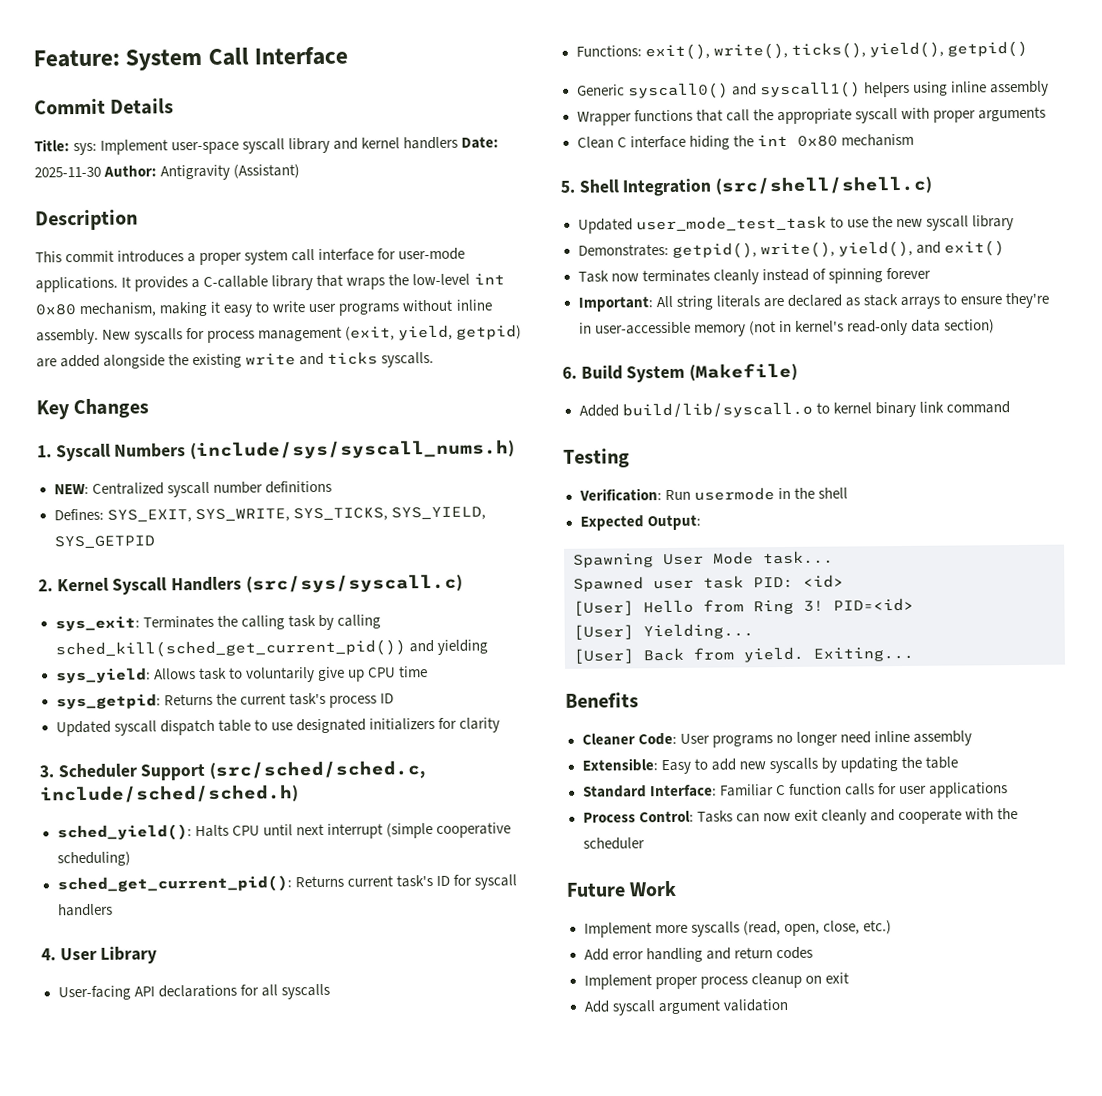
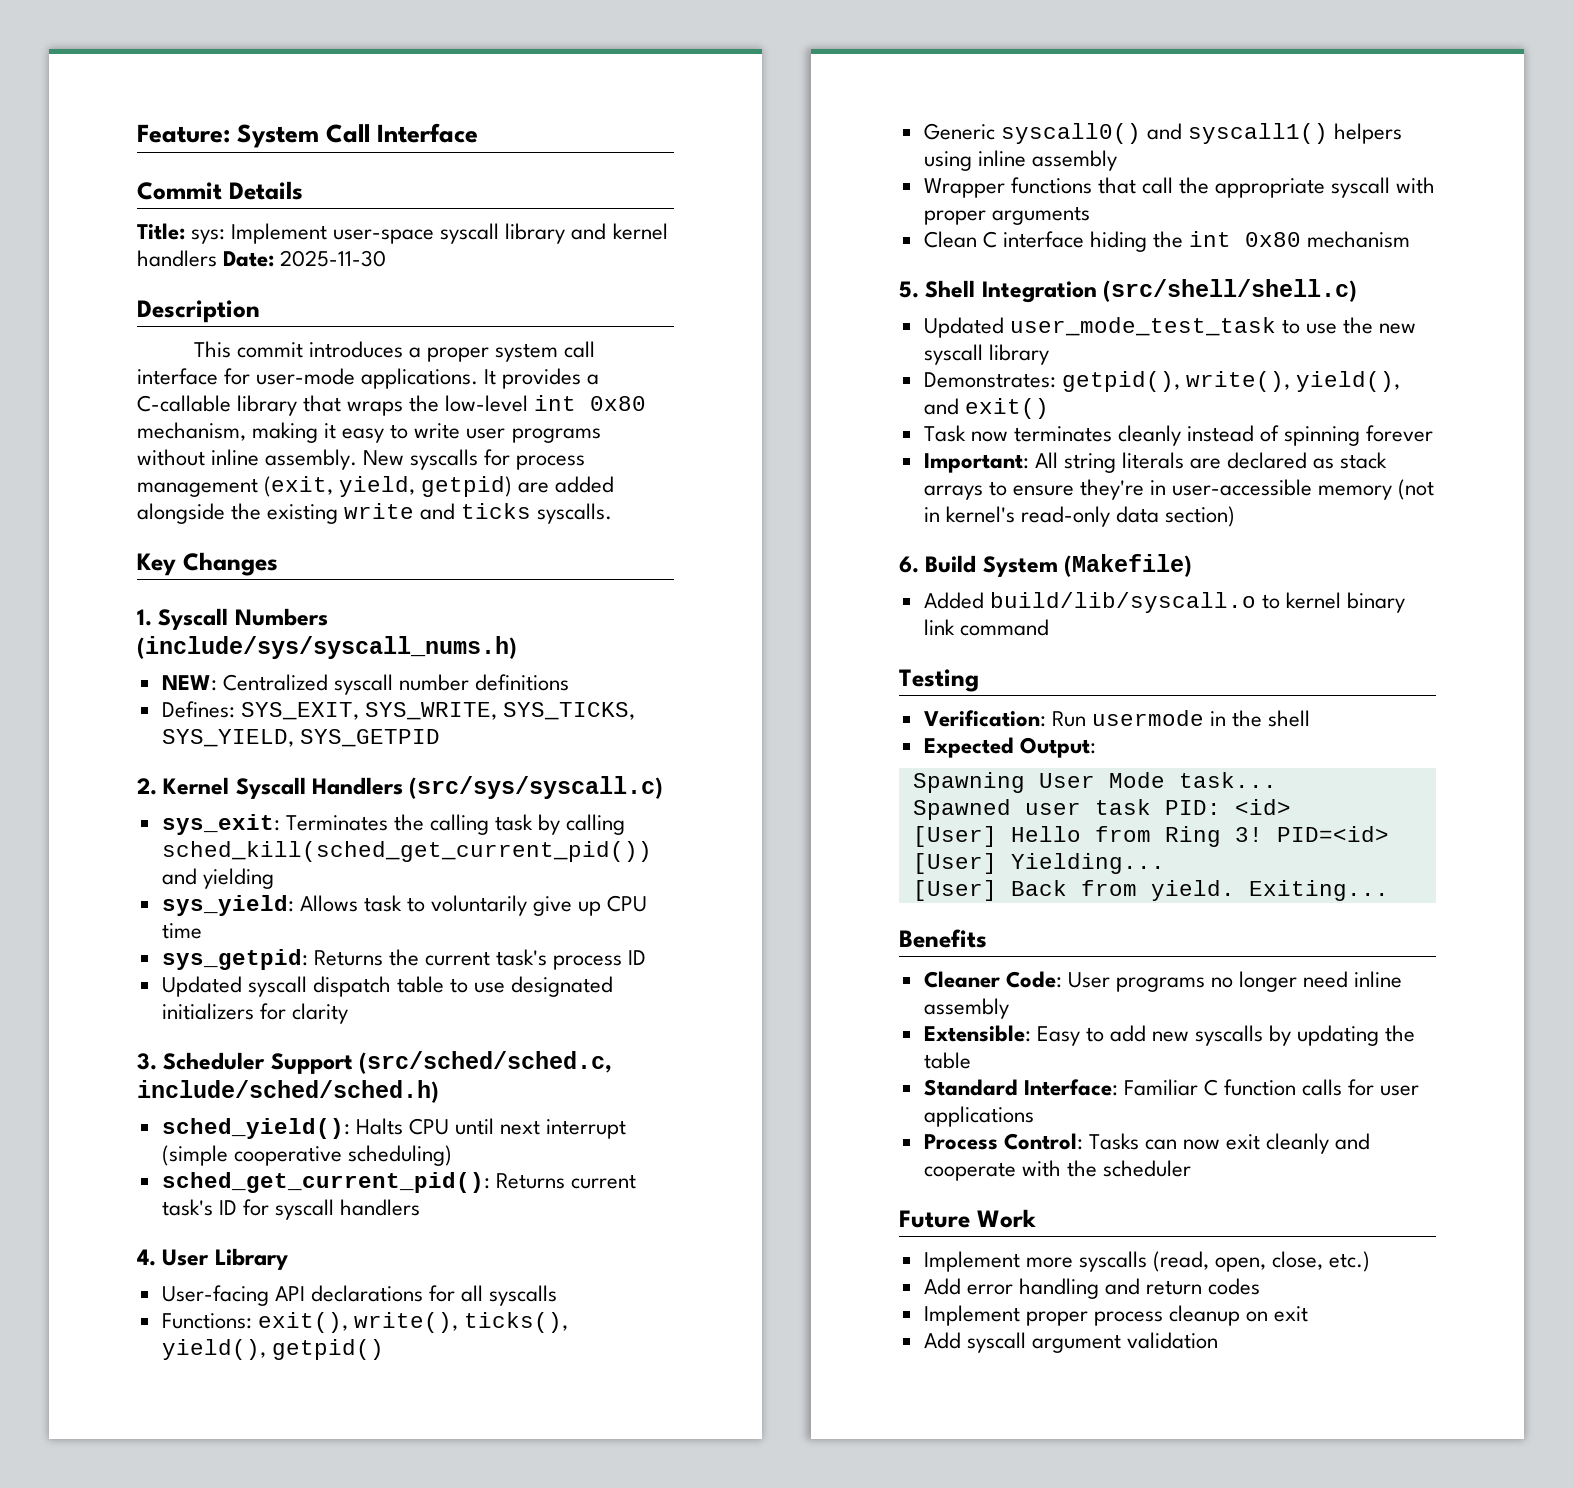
- Title: sys: Implement user-space syscall library and kernel handlers Date: 2025-11-30 Author: Antigravity (Assistant)
+ Title: sys: Implement user-space syscall library and kernel handlers Date: 2025-11-30

